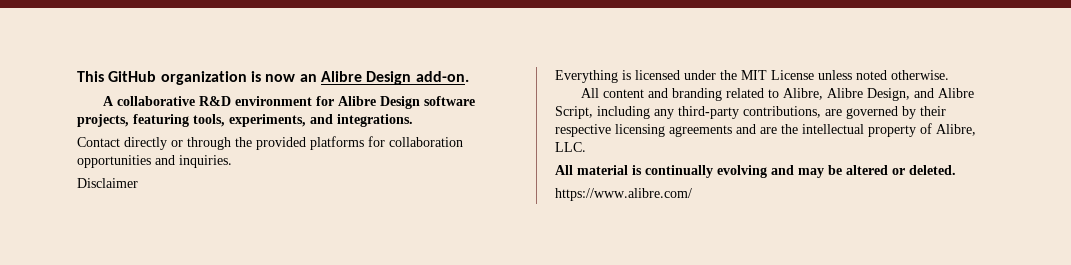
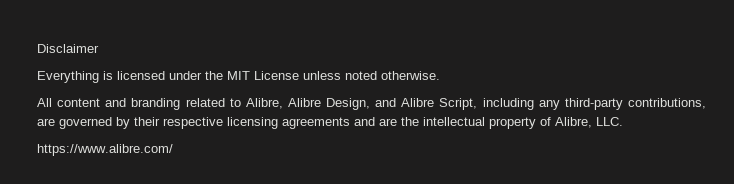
- This GitHub organization is now an Alibre Design add-on.
- A collaborative R&D environment for Alibre Design software projects, featuring tools, experiments, and integrations.
- Contact directly or through the provided platforms for collaboration opportunities and inquiries.
- All material is continually evolving and may be altered or deleted.

